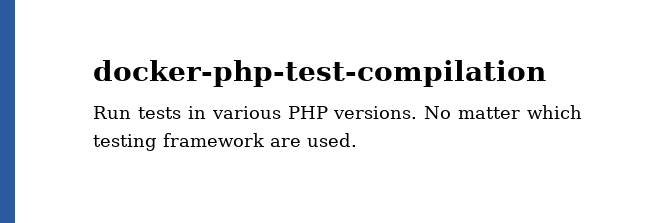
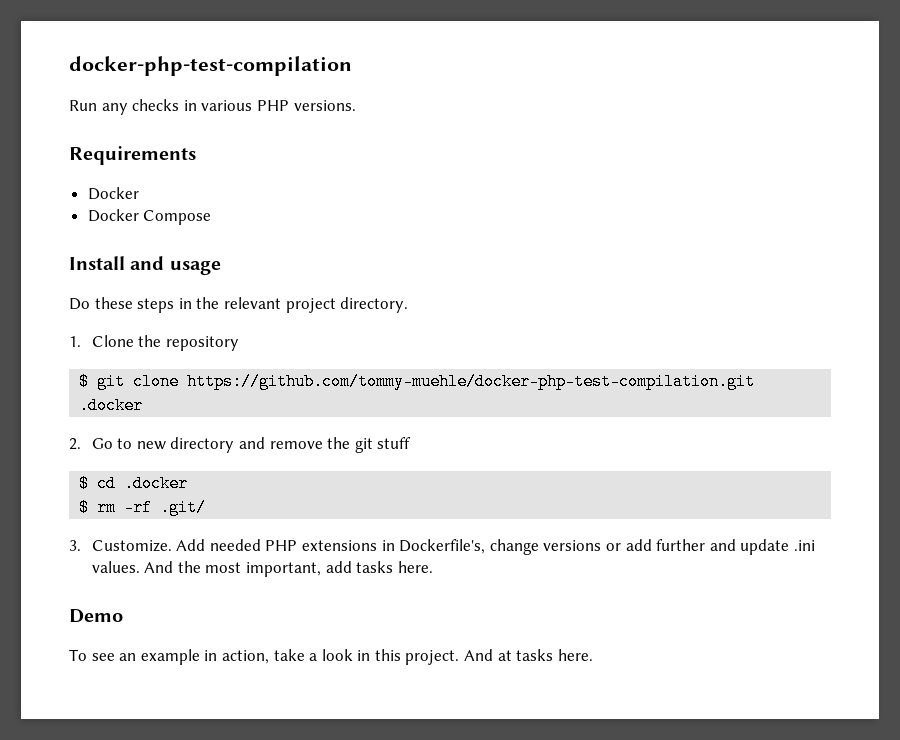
- Run tests in various PHP versions. No matter which testing framework are used.
+ Run any checks in various PHP versions.
+ Requirements
+ Docker
+ Docker Compose
+ Install and usage
+ Do these steps in the relevant project directory.
+ 1. Clone the repository
+ $ git clone https://github.com/tommy-muehle/docker-php-test-compilation.git .docker
+ 2. Go to new directory and remove the git stuff
+ $ cd .docker
+ $ rm -rf .git/
+ 3. Customize. Add needed PHP extensions in Dockerfile's, change versions or add further and update .ini values. And the most important, add tasks here.
+ Demo
+ To see an example in action, take a look in this project. And at tasks here.

